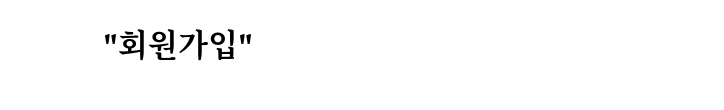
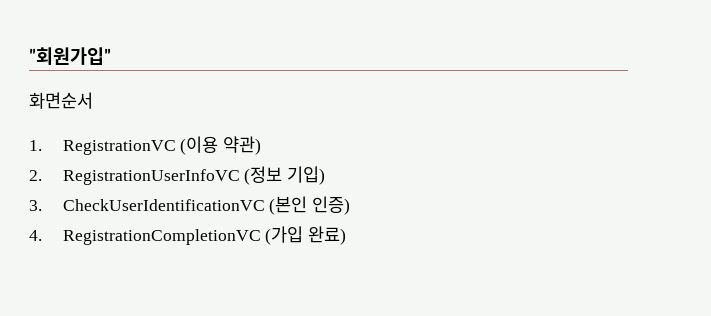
+ 화면순서
+ 1. RegistrationVC (이용 약관)
+ 2. RegistrationUserInfoVC (정보 기입)
+ 3. CheckUserIdentificationVC (본인 인증)
+ 4. RegistrationCompletionVC (가입 완료)

